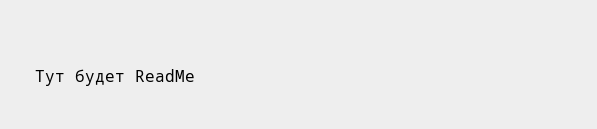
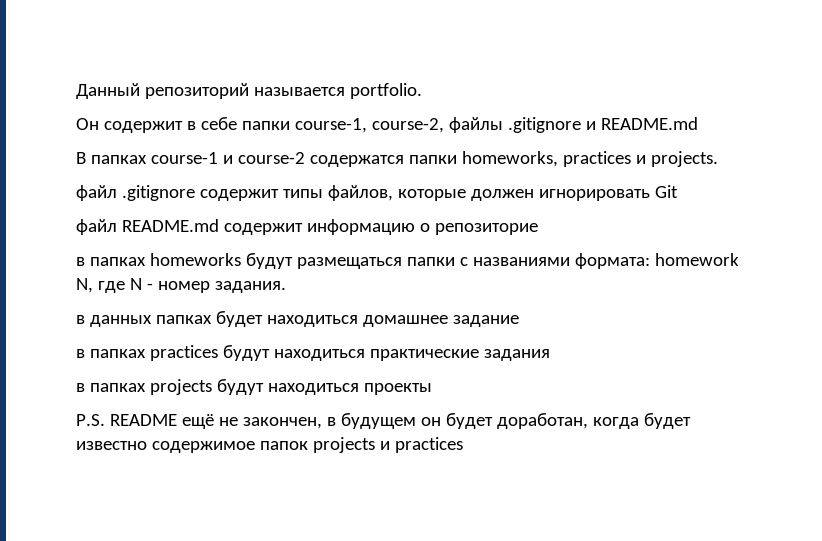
- Тут будет ReadMe
+ Данный репозиторий называется portfolio.
+ Он содержит в себе папки course-1, course-2, файлы .gitignore и README.md
+ В папках course-1 и course-2 содержатся папки homeworks, practices и projects.
+ файл .gitignore содержит типы файлов, которые должен игнорировать Git
+ файл README.md содержит информацию о репозиторие
+ в папках homeworks будут размещаться папки с названиями формата: homework N, где N - номер задания.
+ в данных папках будет находиться домашнее задание
+ в папках practices будут находиться практические задания
+ в папках projects будут находиться проекты
+ P.S. README ещё не закончен, в будущем он будет доработан, когда будет известно содержимое папок projects и practices

